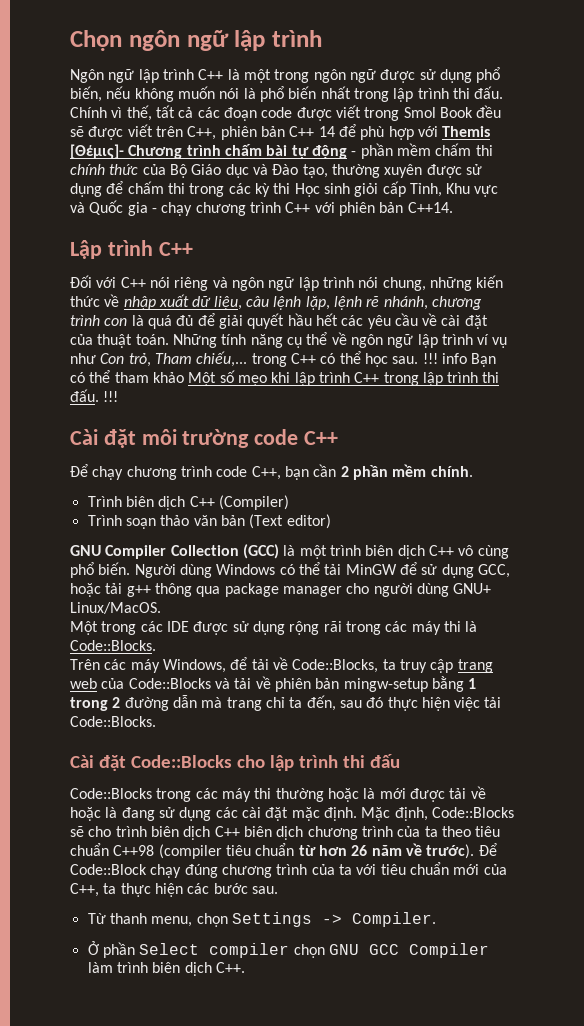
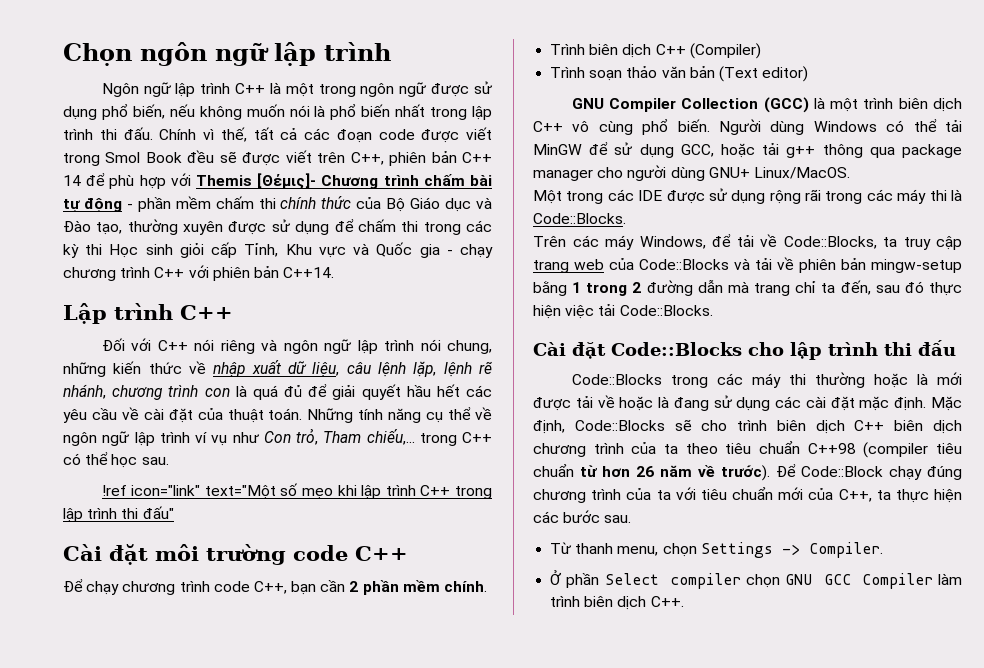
- Những tính năng cụ thể về ngôn ngữ lập trình ví vụ như Con trỏ, Tham chiếu,... trong C++ có thể học sau. !!! info Bạn có thể tham khảo Một số mẹo khi lập trình C++ trong lập trình thi đấu. !!!
+ Những tính năng cụ thể về ngôn ngữ lập trình ví vụ như Con trỏ, Tham chiếu,... trong C++ có thể học sau.
+ !ref icon="link" text="Một số mẹo khi lập trình C++ trong lập trình thi đấu"

